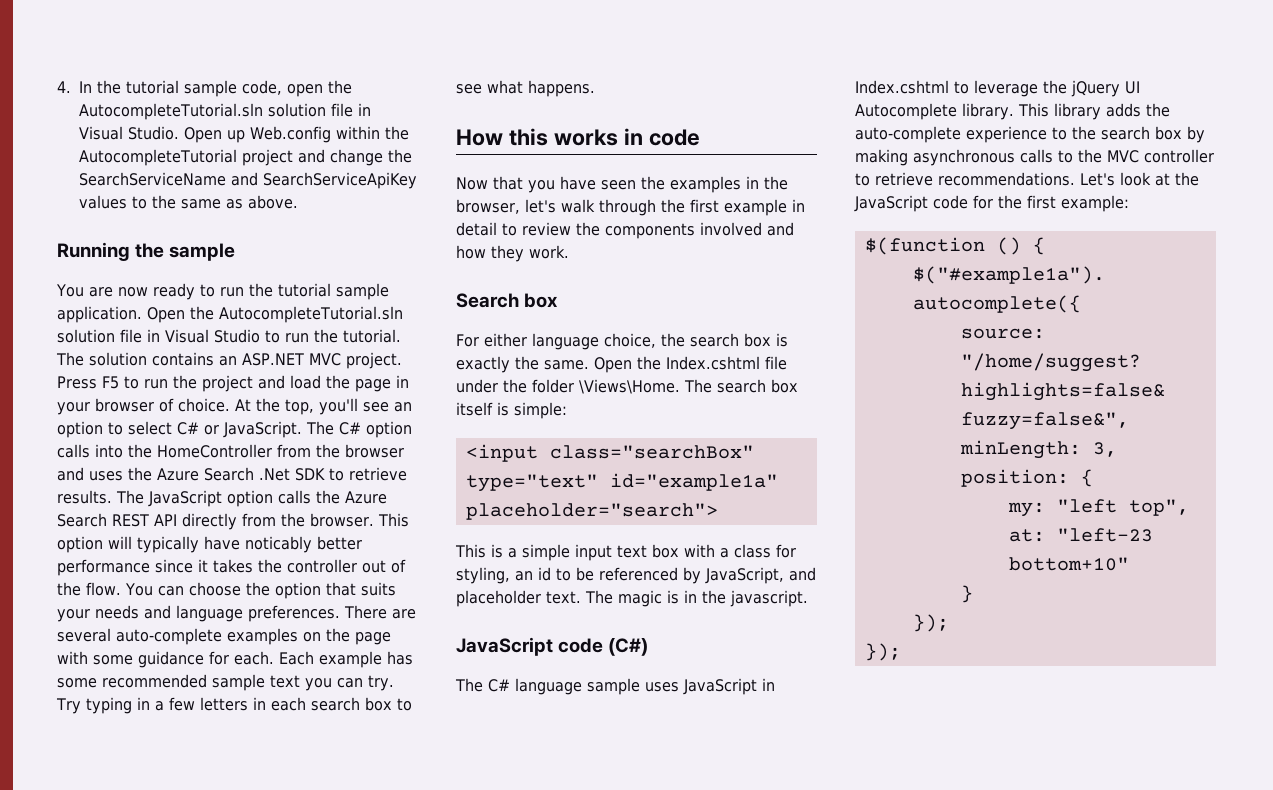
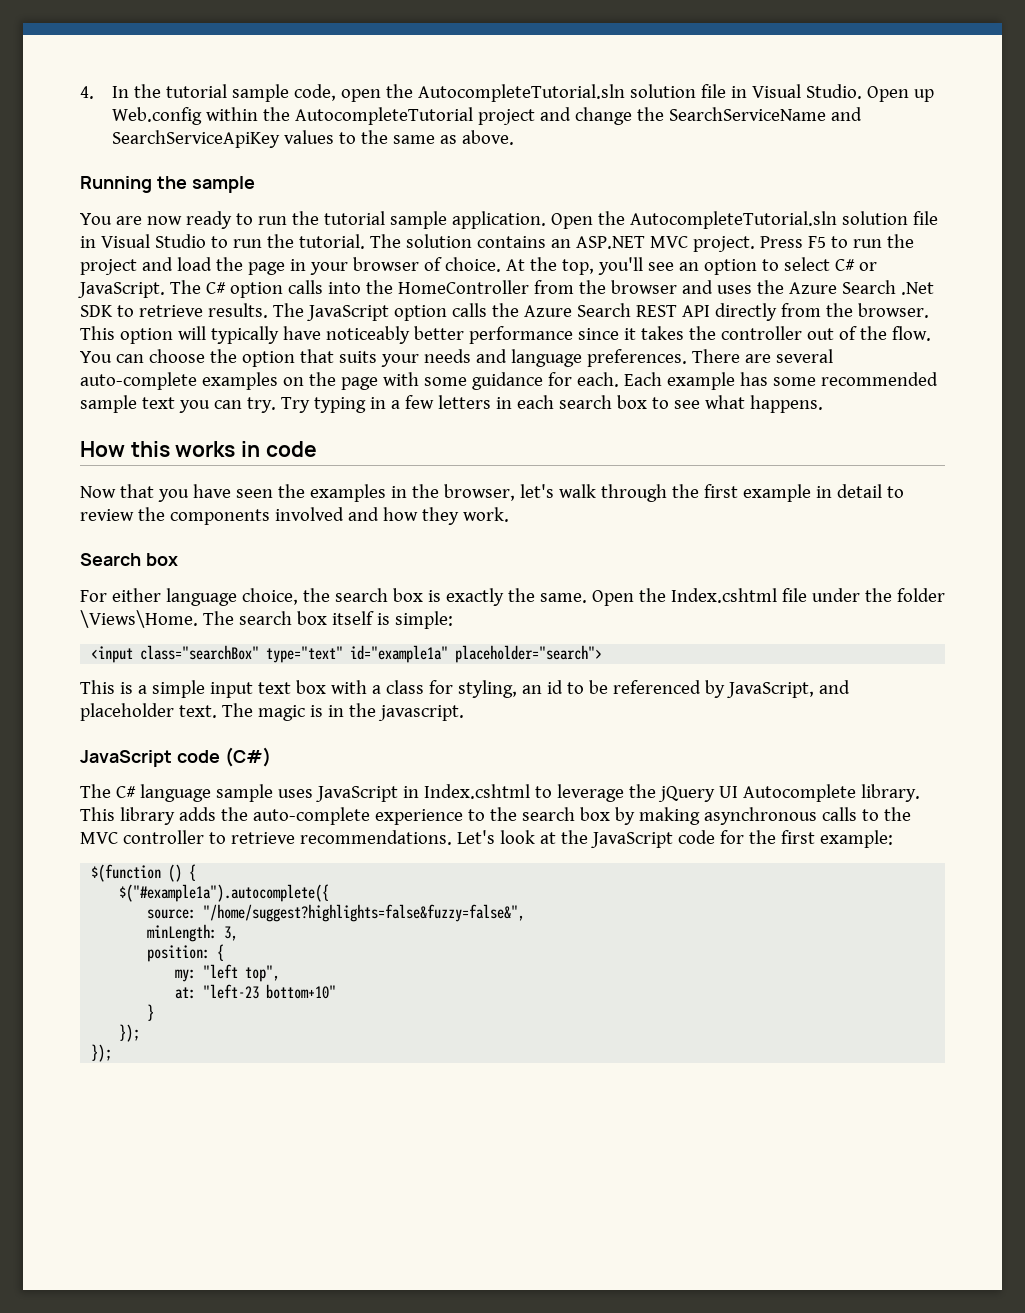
- This option will typically have noticably better performance since it takes the controller out of the flow.
+ This option will typically have noticeably better performance since it takes the controller out of the flow.

